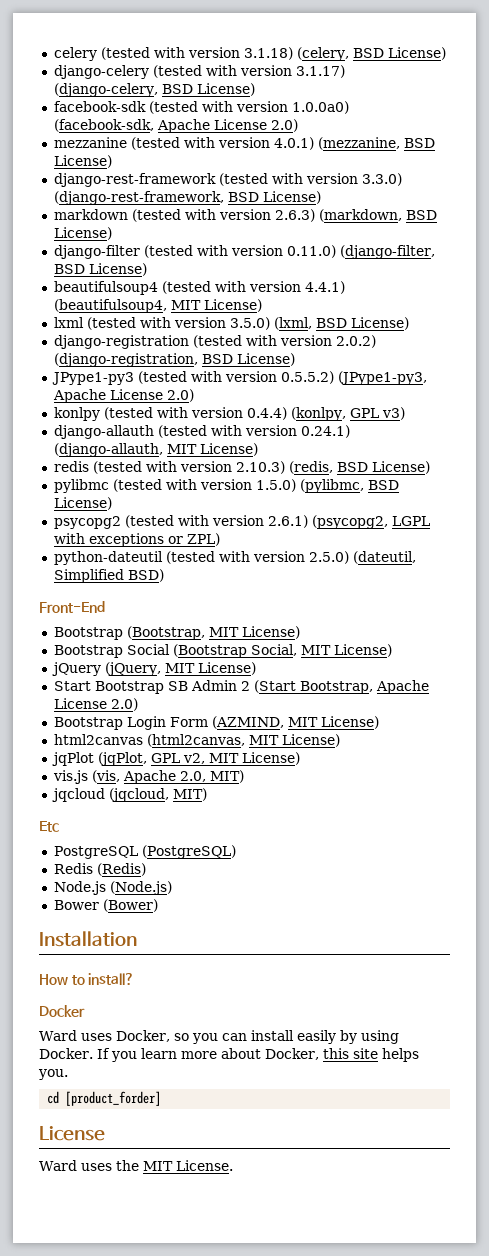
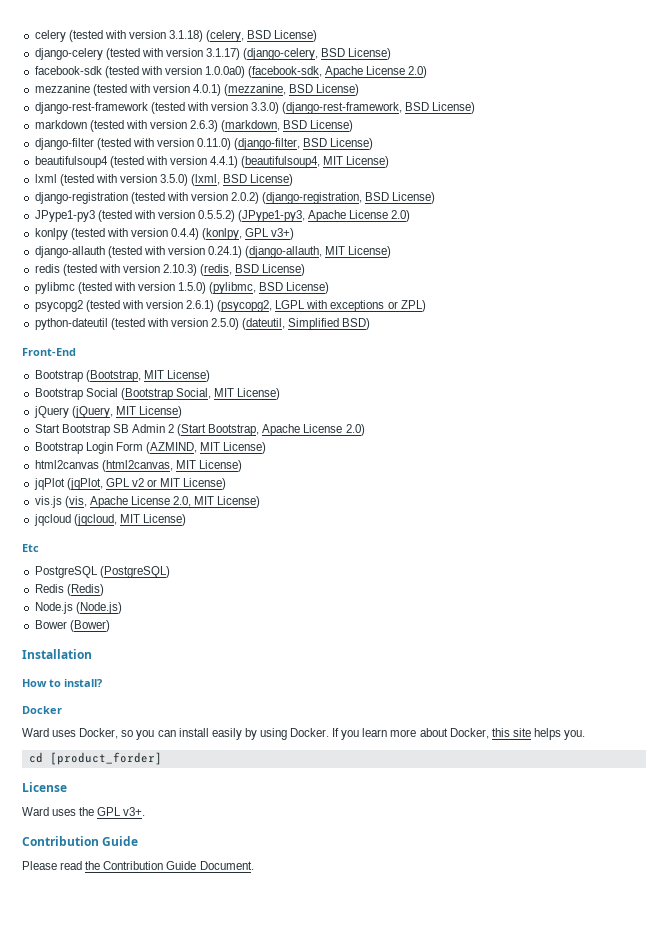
- konlpy (tested with version 0.4.4) (konlpy, GPL v3)
+ konlpy (tested with version 0.4.4) (konlpy, GPL v3+)
- jqPlot (jqPlot, GPL v2, MIT License)
+ jqPlot (jqPlot, GPL v2 or MIT License)
- vis.js (vis, Apache 2.0, MIT)
+ vis.js (vis, Apache License 2.0, MIT License)
- jqcloud (jqcloud, MIT)
+ jqcloud (jqcloud, MIT License)
- Ward uses the MIT License.
+ Ward uses the GPL v3+.
+ Contribution Guide
+ Please read the Contribution Guide Document.

